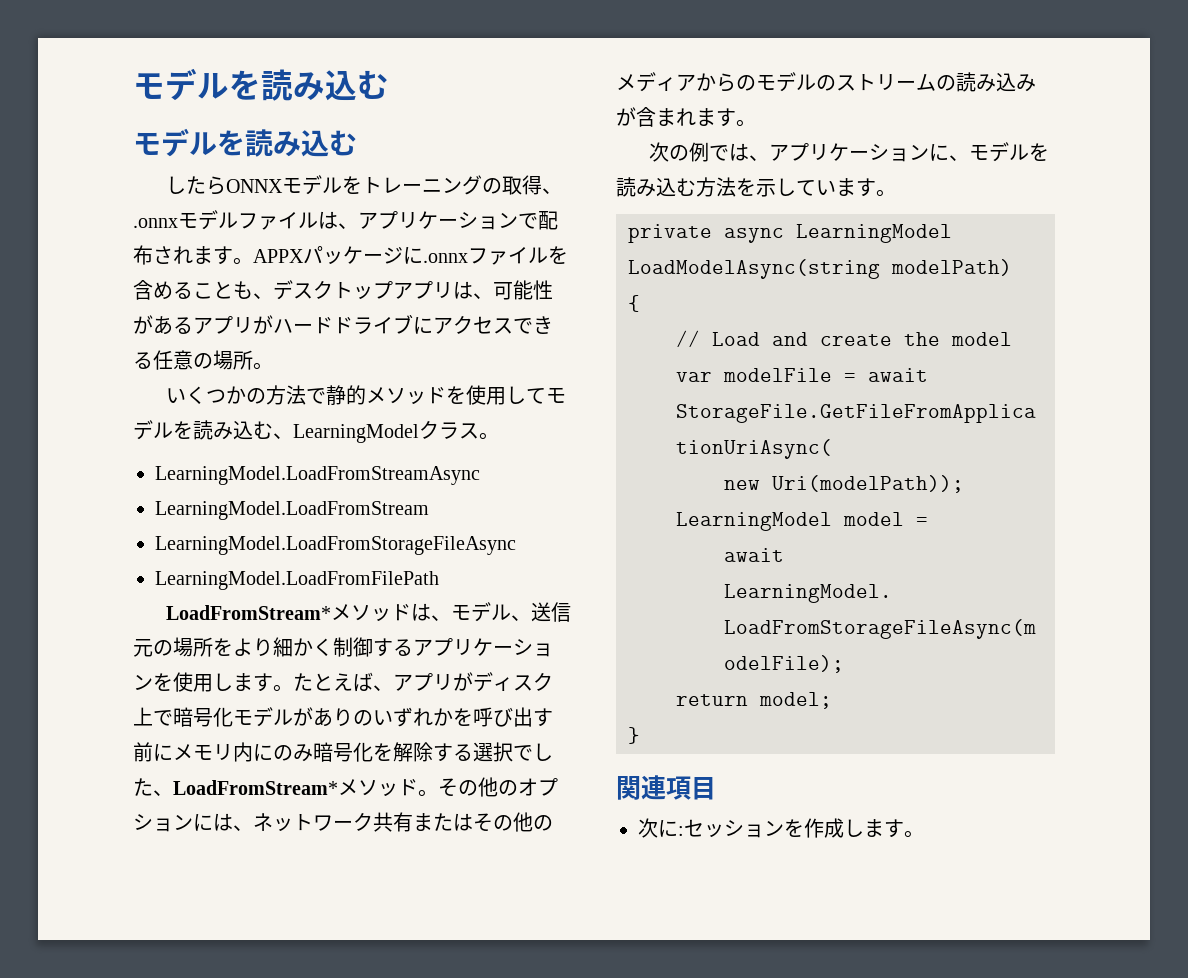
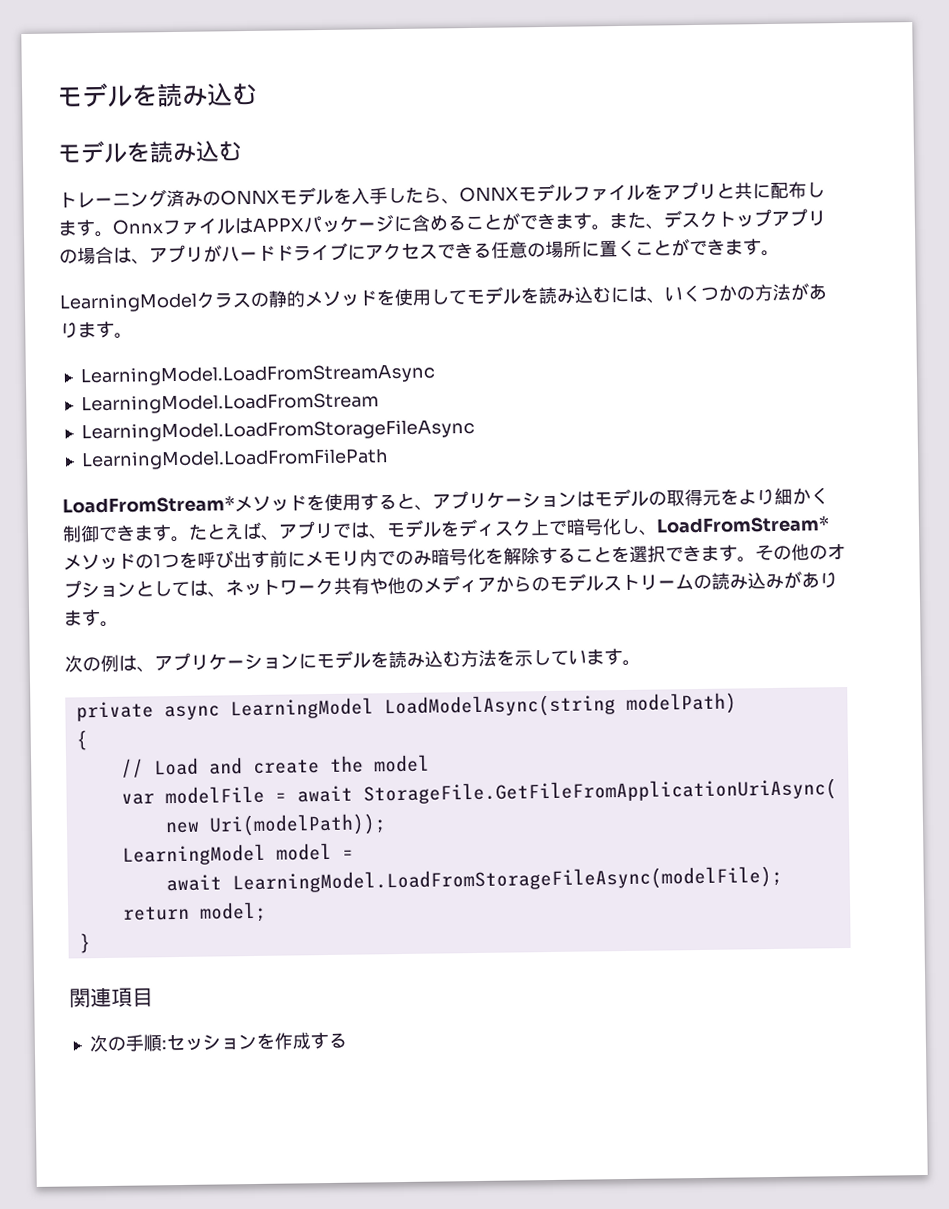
- したらONNXモデルをトレーニングの取得、.onnxモデルファイルは、アプリケーションで配布されます。APPXパッケージに.onnxファイルを含めることも、デスクトップアプリは、可能性があるアプリがハードドライブにアクセスできる任意の場所。
- いくつかの方法で静的メソッドを使用してモデルを読み込む、LearningModelクラス。
+ トレーニング済みのONNXモデルを入手したら、ONNXモデルファイルをアプリと共に配布します。OnnxファイルはAPPXパッケージに含めることができます。また、デスクトップアプリの場合は、アプリがハードドライブにアクセスできる任意の場所に置くことができます。
+ LearningModelクラスの静的メソッドを使用してモデルを読み込むには、いくつかの方法があります。
- LoadFromStream*メソッドは、モデル、送信元の場所をより細かく制御するアプリケーションを使用します。
+ LoadFromStream*メソッドを使用すると、アプリケーションはモデルの取得元をより細かく制御できます。
- たとえば、アプリがディスク上で暗号化モデルがありのいずれかを呼び出す前にメモリ内にのみ暗号化を解除する選択でした、LoadFromStream*メソッド。
+ たとえば、アプリでは、モデルをディスク上で暗号化し、LoadFromStream*メソッドの1つを呼び出す前にメモリ内でのみ暗号化を解除することを選択できます。
- その他のオプションには、ネットワーク共有またはその他のメディアからのモデルのストリームの読み込みが含まれます。
+ その他のオプションとしては、ネットワーク共有や他のメディアからのモデルストリームの読み込みがあります。
- 次の例では、アプリケーションに、モデルを読み込む方法を示しています。
+ 次の例は、アプリケーションにモデルを読み込む方法を示しています。
- 次に:セッションを作成します。
+ 次の手順:セッションを作成する

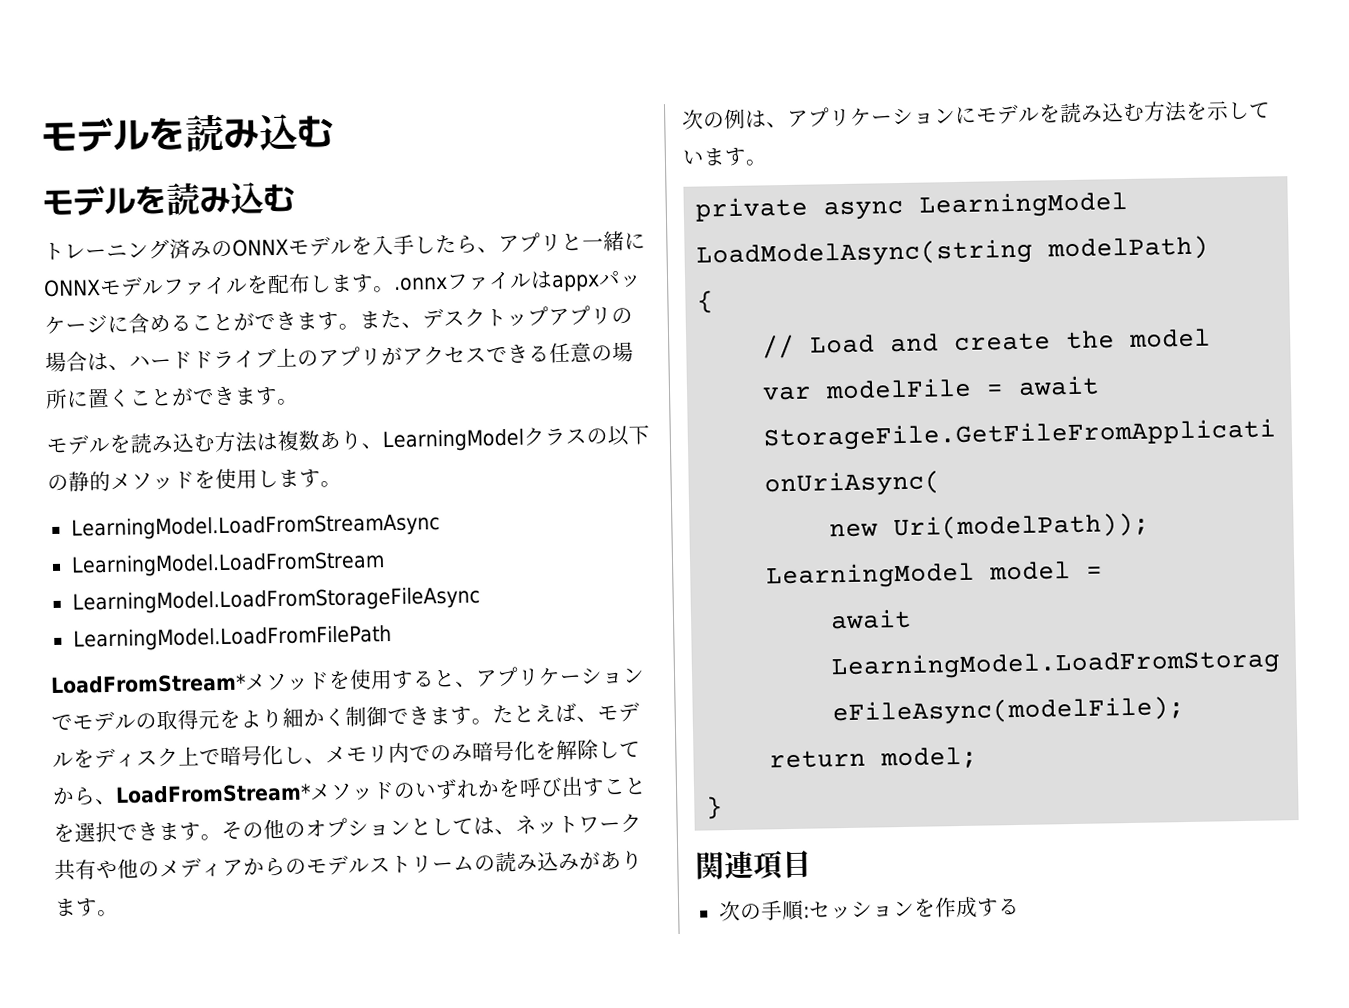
- トレーニング済みのONNXモデルを入手したら、ONNXモデルファイルをアプリと共に配布します。OnnxファイルはAPPXパッケージに含めることができます。
+ トレーニング済みのONNXモデルを入手したら、アプリと一緒にONNXモデルファイルを配布します。.onnxファイルはappxパッケージに含めることができます。
- また、デスクトップアプリの場合は、アプリがハードドライブにアクセスできる任意の場所に置くことができます。
+ また、デスクトップアプリの場合は、ハードドライブ上のアプリがアクセスできる任意の場所に置くことができます。
- LearningModelクラスの静的メソッドを使用してモデルを読み込むには、いくつかの方法があります。
+ モデルを読み込む方法は複数あり、LearningModelクラスの以下の静的メソッドを使用します。
- LoadFromStream*メソッドを使用すると、アプリケーションはモデルの取得元をより細かく制御できます。
+ LoadFromStream*メソッドを使用すると、アプリケーションでモデルの取得元をより細かく制御できます。
- たとえば、アプリでは、モデルをディスク上で暗号化し、LoadFromStream*メソッドの1つを呼び出す前にメモリ内でのみ暗号化を解除することを選択できます。
+ たとえば、モデルをディスク上で暗号化し、メモリ内でのみ暗号化を解除してから、LoadFromStream*メソッドのいずれかを呼び出すことを選択できます。

